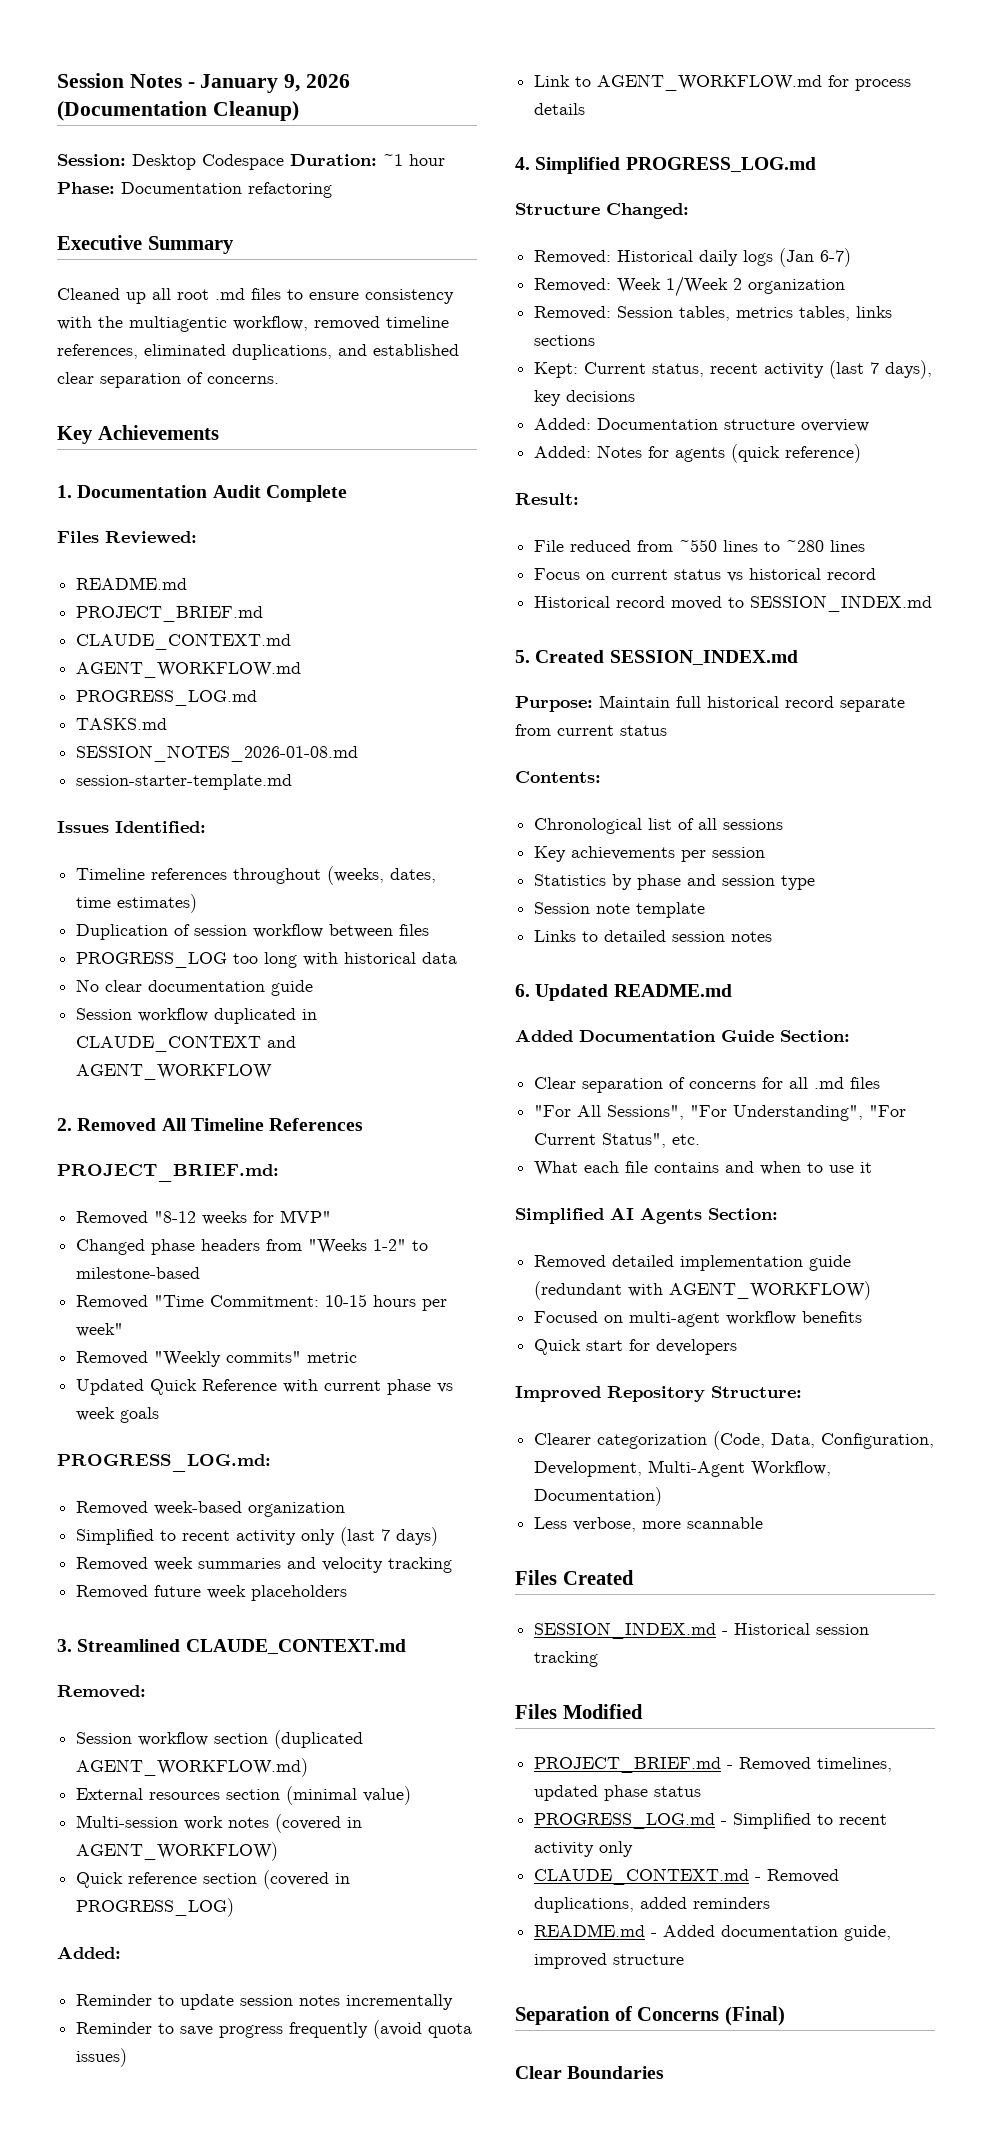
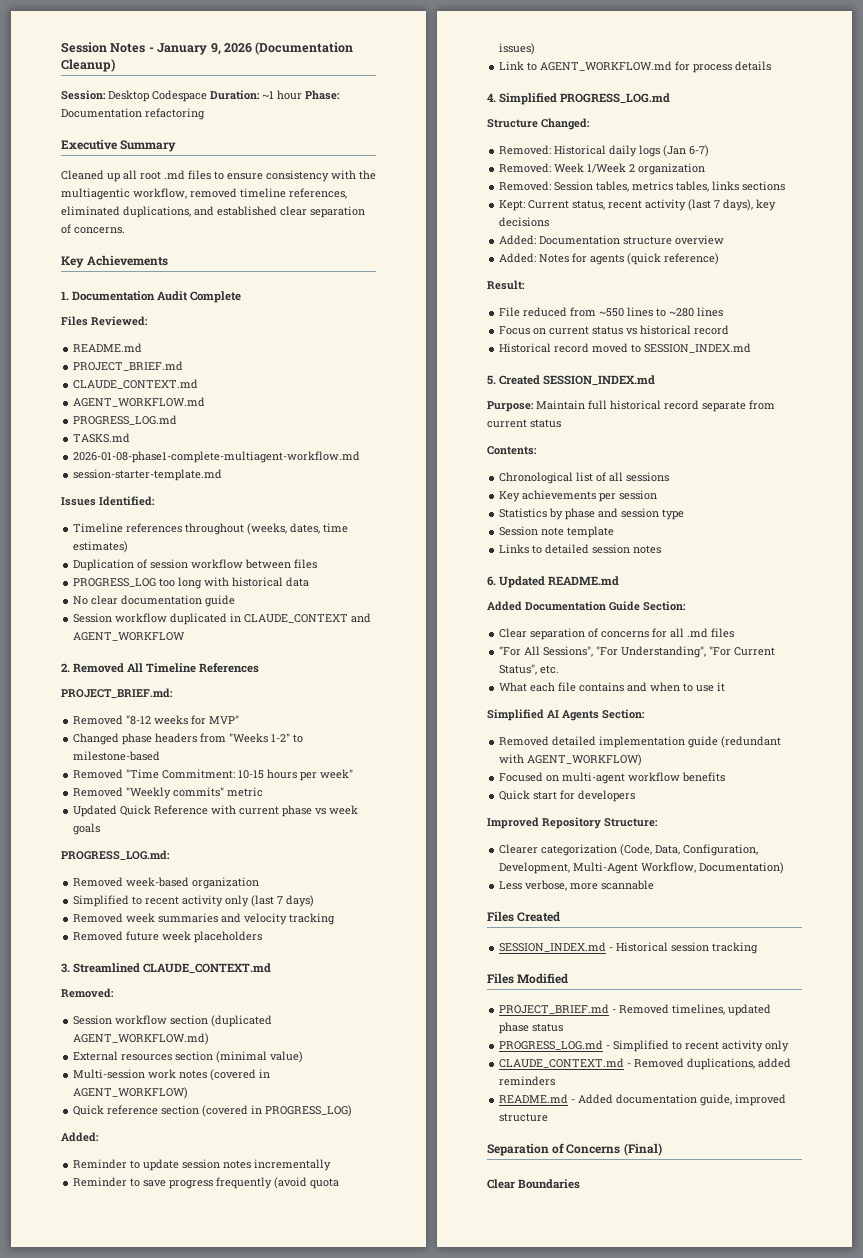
- SESSION_NOTES_2026-01-08.md
+ 2026-01-08-phase1-complete-multiagent-workflow.md

